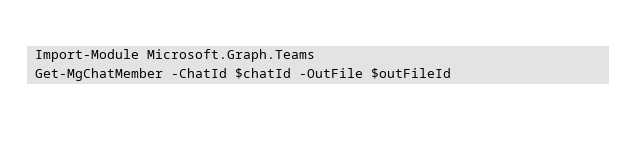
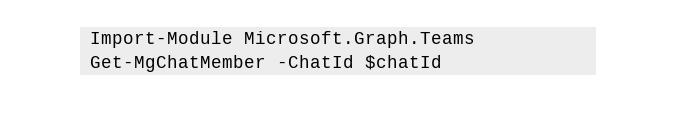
- Get-MgChatMember -ChatId $chatId -OutFile $outFileId
+ Get-MgChatMember -ChatId $chatId

